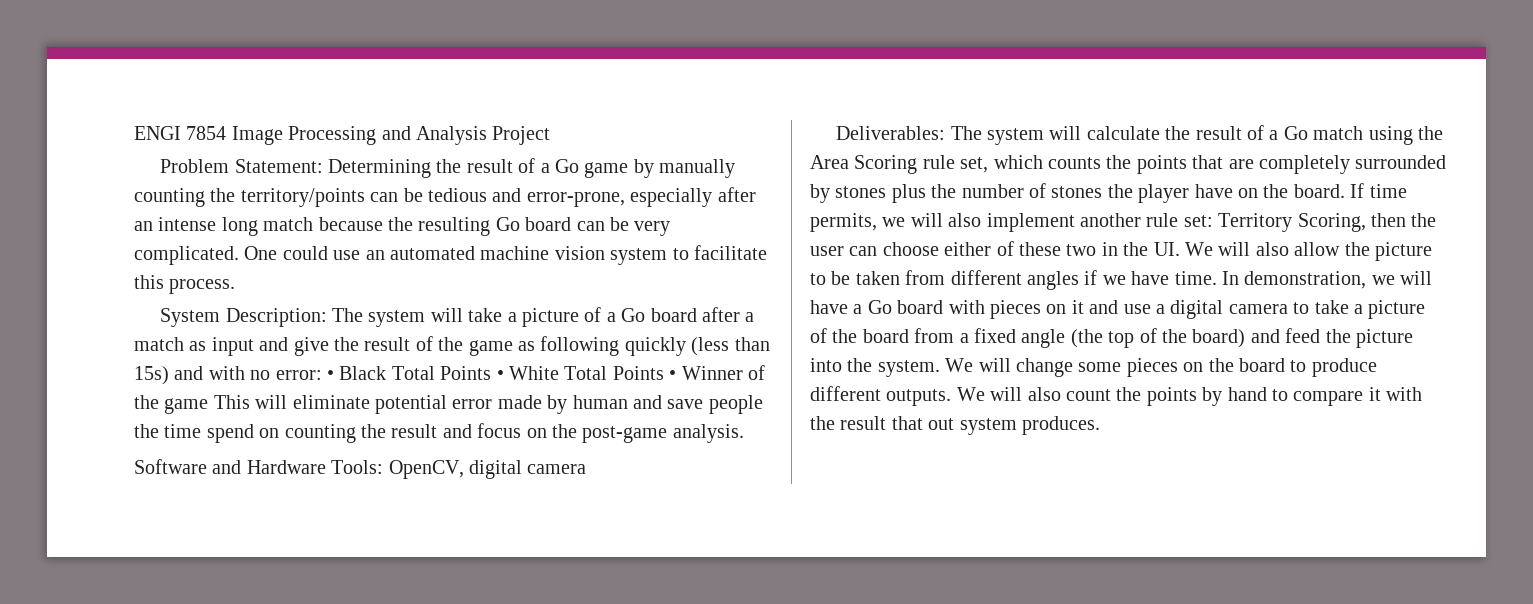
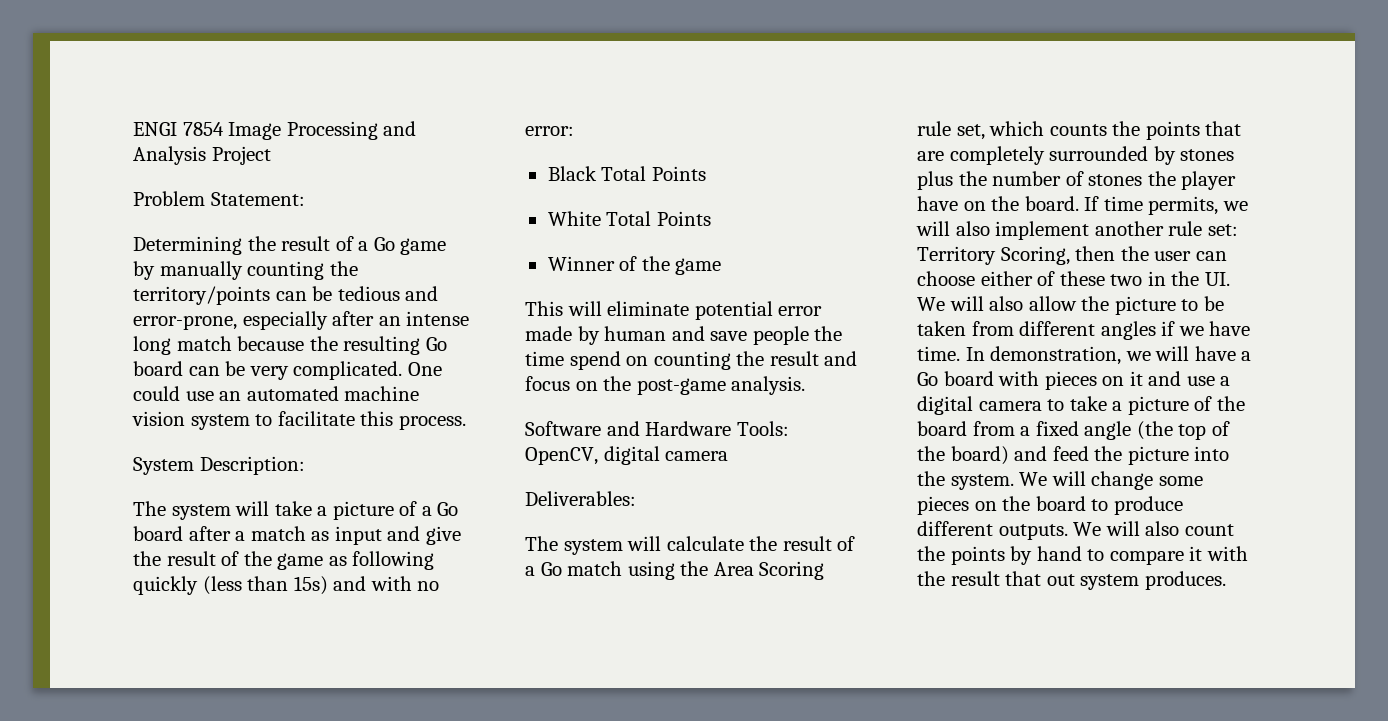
- Problem Statement: Determining the result of a Go game by manually counting the territory/points can be tedious and error-prone, especially after an intense long match because the resulting Go board can be very complicated.
+ Problem Statement:
+ Determining the result of a Go game by manually counting the territory/points can be tedious and error-prone, especially after an intense long match because the resulting Go board can be very complicated.
- System Description: The system will take a picture of a Go board after a match as input and give the result of the game as following quickly (less than 15s) and with no error: • Black Total Points • White Total Points • Winner of the game This will eliminate potential error made by human and save people the time spend on counting the result and focus on the post-game analysis.
+ System Description:
+ The system will take a picture of a Go board after a match as input and give the result of the game as following quickly (less than 15s) and with no error:
+ Black Total Points
+ White Total Points
+ Winner of the game
+ This will eliminate potential error made by human and save people the time spend on counting the result and focus on the post-game analysis.
- Deliverables: The system will calculate the result of a Go match using the Area Scoring rule set, which counts the points that are completely surrounded by stones plus the number of stones the player have on the board.
+ Deliverables:
+ The system will calculate the result of a Go match using the Area Scoring rule set, which counts the points that are completely surrounded by stones plus the number of stones the player have on the board.

